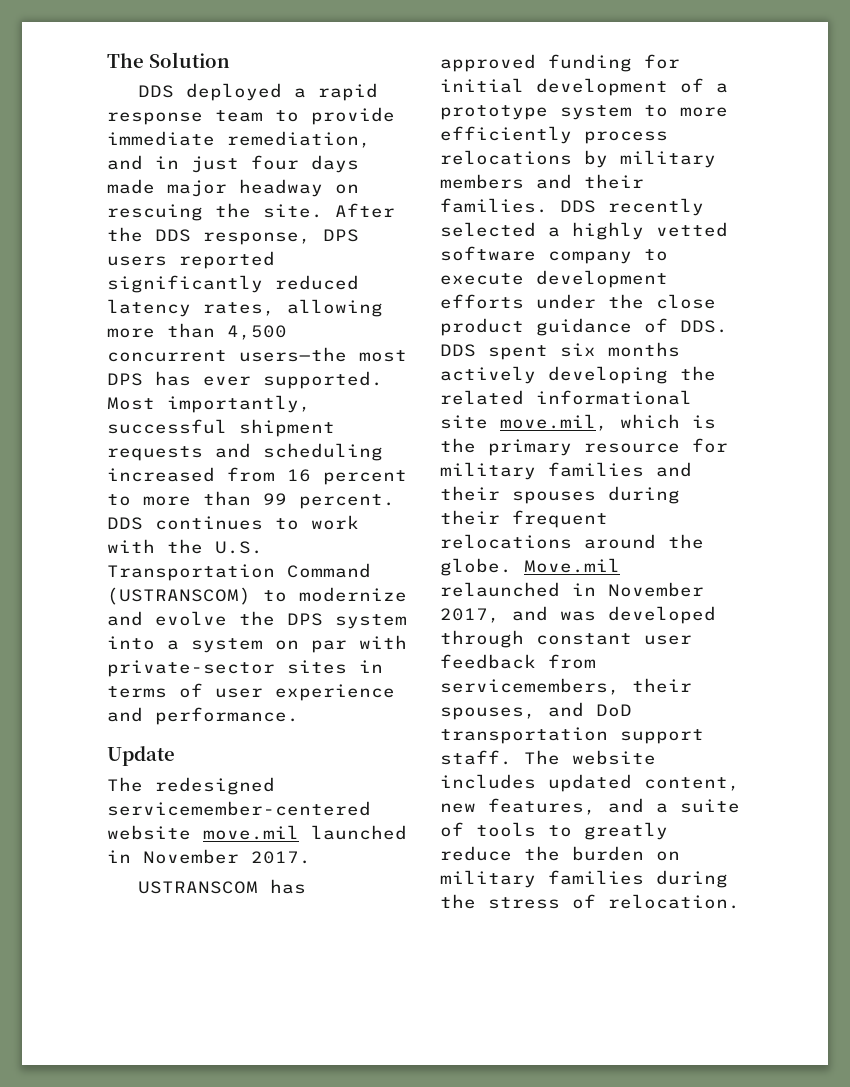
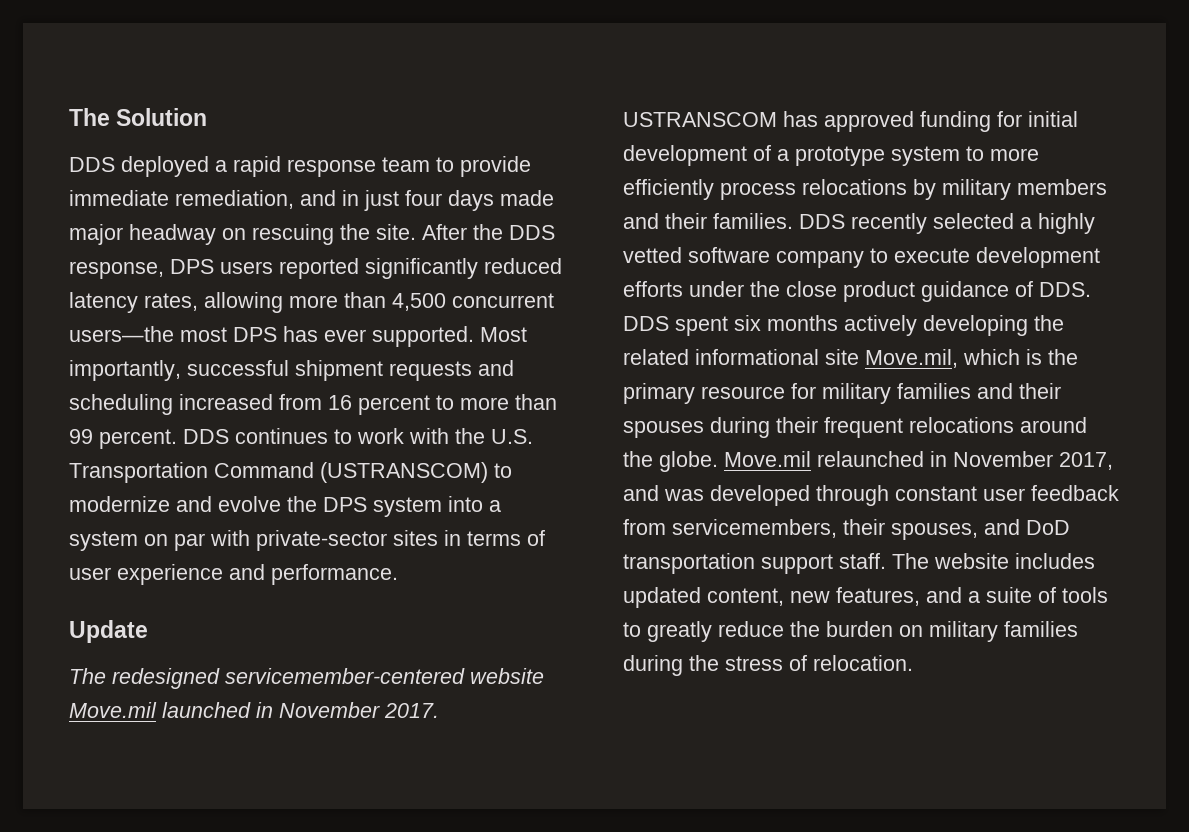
- The redesigned servicemember-centered website move.mil launched in November 2017.
+ The redesigned servicemember-centered website Move.mil launched in November 2017.
- DDS recently selected a highly vetted software company to execute development efforts under the close product guidance of DDS. DDS spent six months actively developing the related informational site move.mil, which is the primary resource for military families and their spouses during their frequent relocations around the globe.
+ DDS recently selected a highly vetted software company to execute development efforts under the close product guidance of DDS. DDS spent six months actively developing the related informational site Move.mil, which is the primary resource for military families and their spouses during their frequent relocations around the globe.

